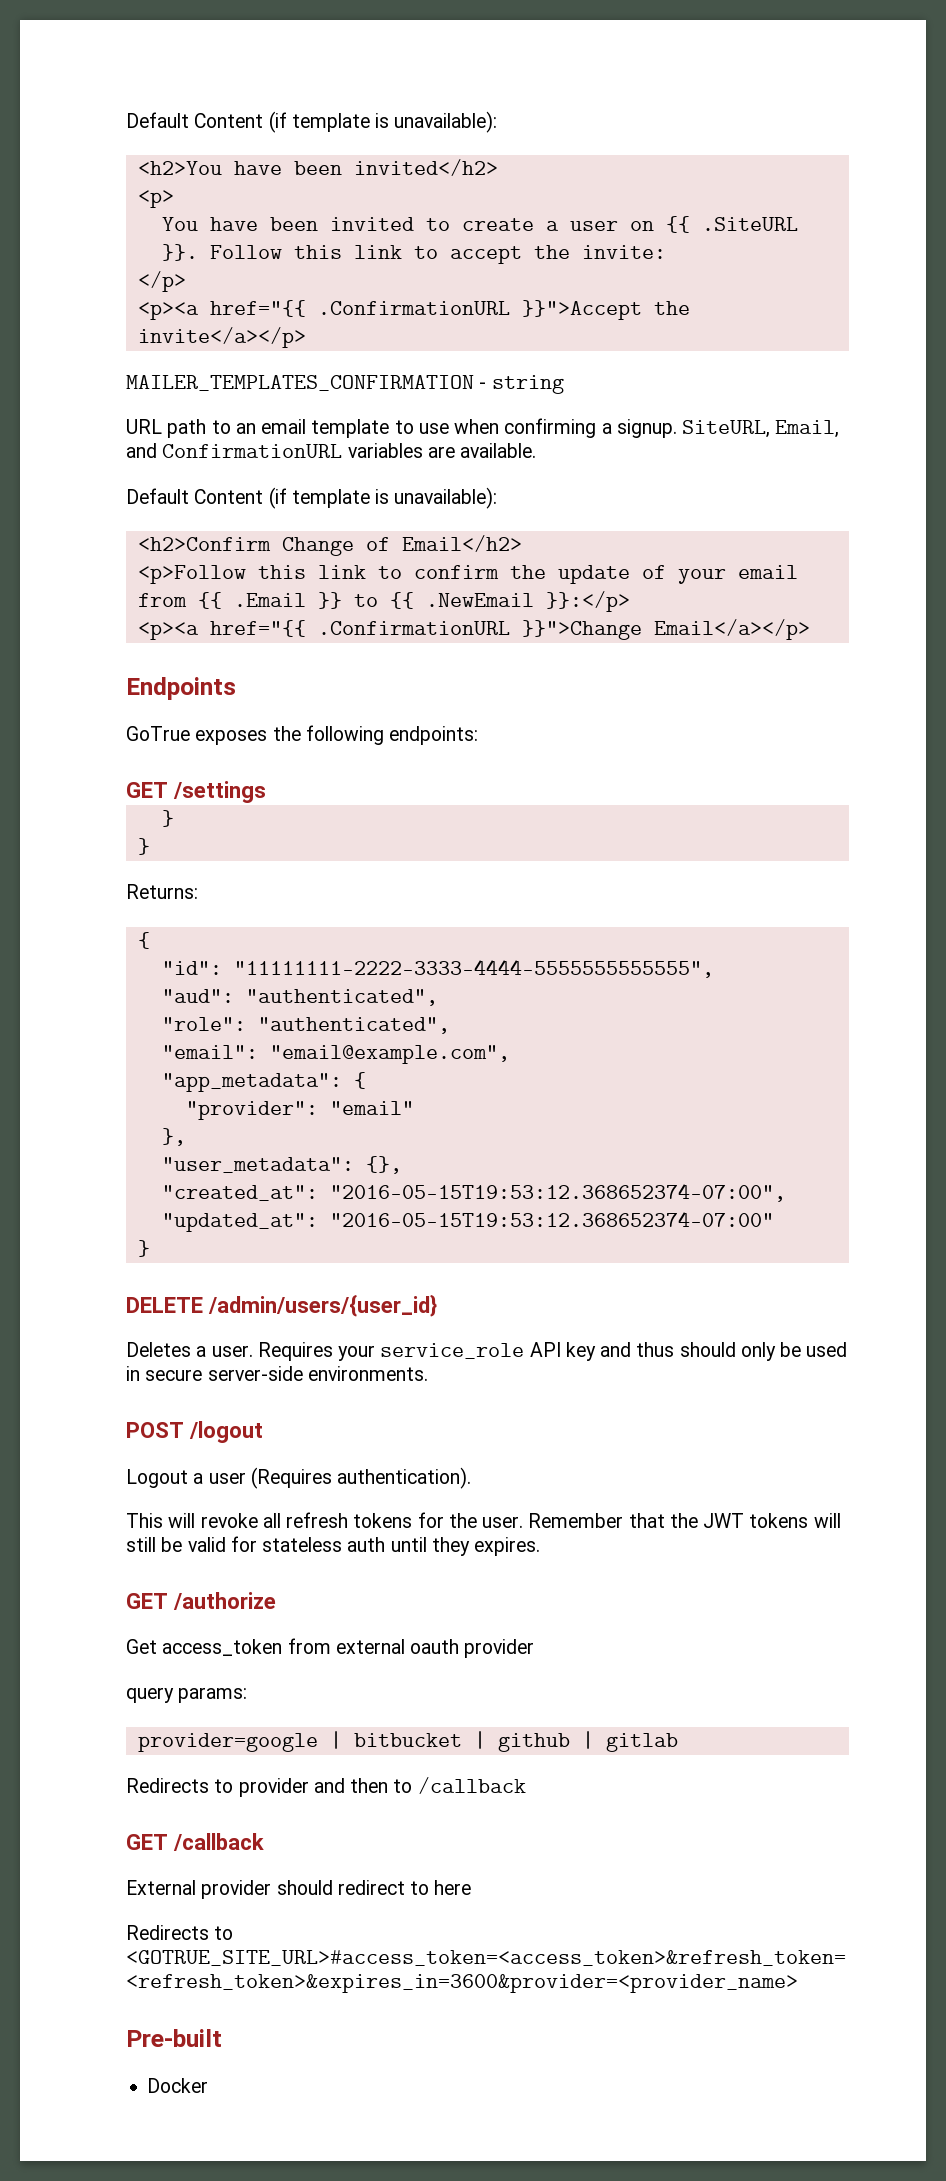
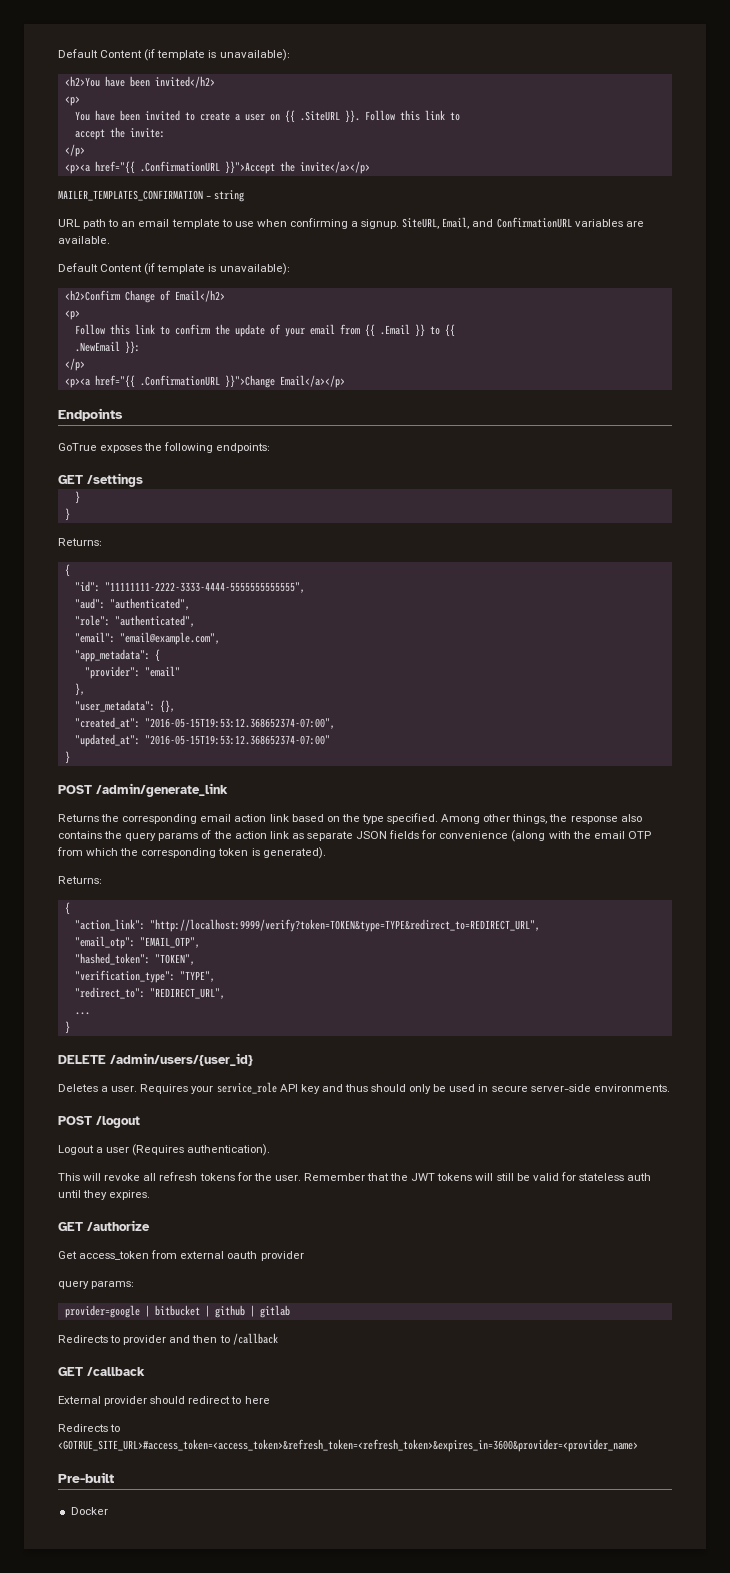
- You have been invited to create a user on {{ .SiteURL }}. Follow this link to accept the invite:
+ You have been invited to create a user on {{ .SiteURL }}. Follow this link to
+ accept the invite:
  <h2>Confirm Change of Email</h2>
- <p>Follow this link to confirm the update of your email from {{ .Email }} to {{ .NewEmail }}:</p>
+ <p>
+ Follow this link to confirm the update of your email from {{ .Email }} to {{
+ .NewEmail }}:
+ </p>
+ POST /admin/generate_link
+ Returns the corresponding email action link based on the type specified. Among other things, the response also contains the query params of the action link as separate JSON fields for convenience (along with the email OTP from which the corresponding token is generated).
+ Returns:
+ {
+ "action_link": "http://localhost:9999/verify?token=TOKEN&type=TYPE&redirect_to=REDIRECT_URL",
+ "email_otp": "EMAIL_OTP",
+ "hashed_token": "TOKEN",
+ "verification_type": "TYPE",
+ "redirect_to": "REDIRECT_URL",
+ ...
+ }

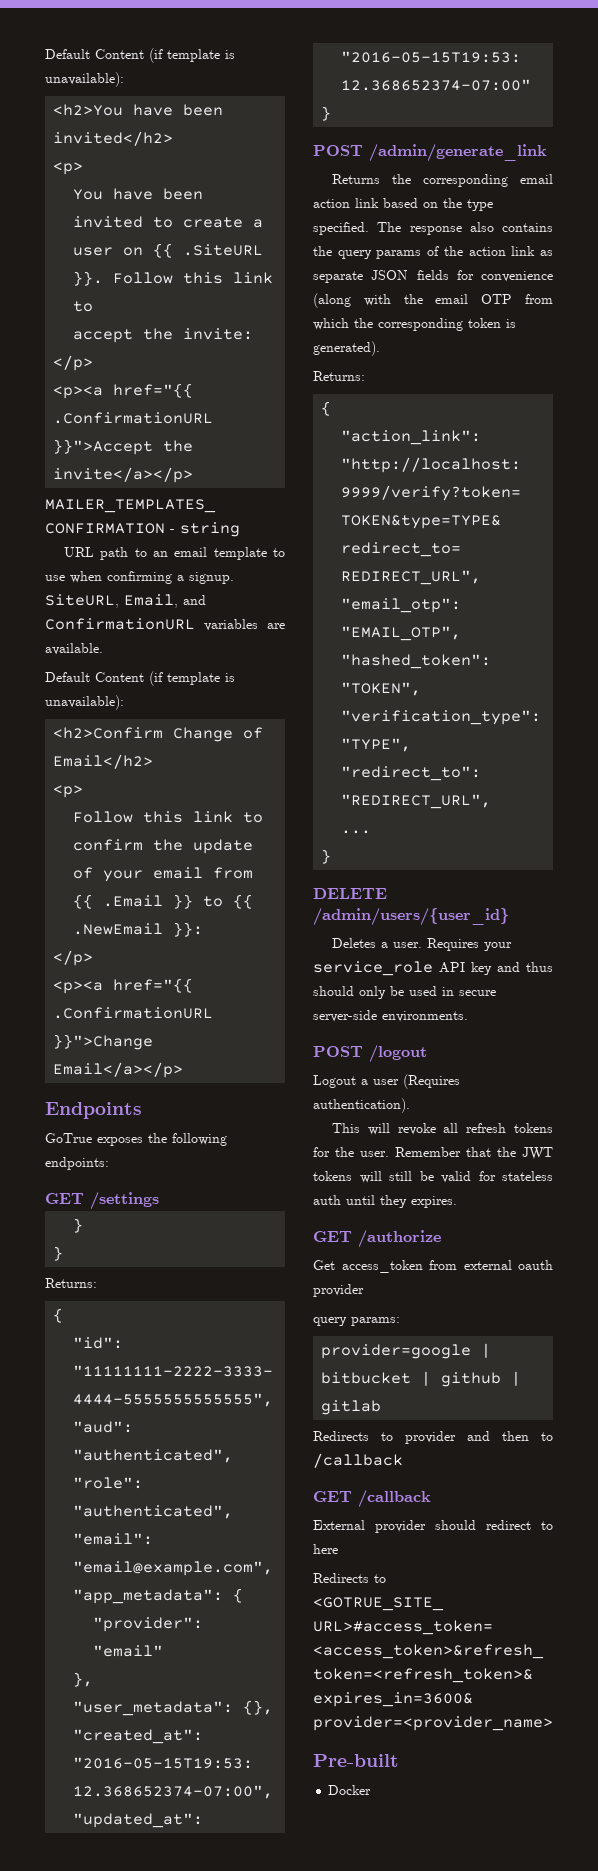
- Among other things, the response also contains the query params of the action link as separate JSON fields for convenience (along with the email OTP from which the corresponding token is generated).
+ The response also contains the query params of the action link as separate JSON fields for convenience (along with the email OTP from which the corresponding token is generated).

